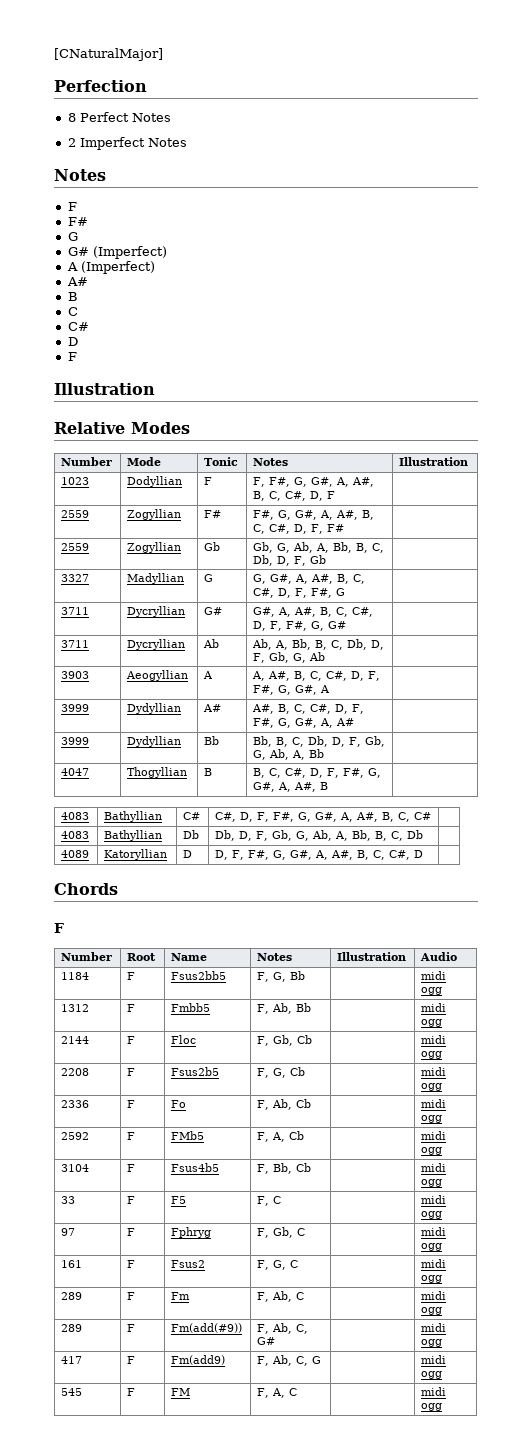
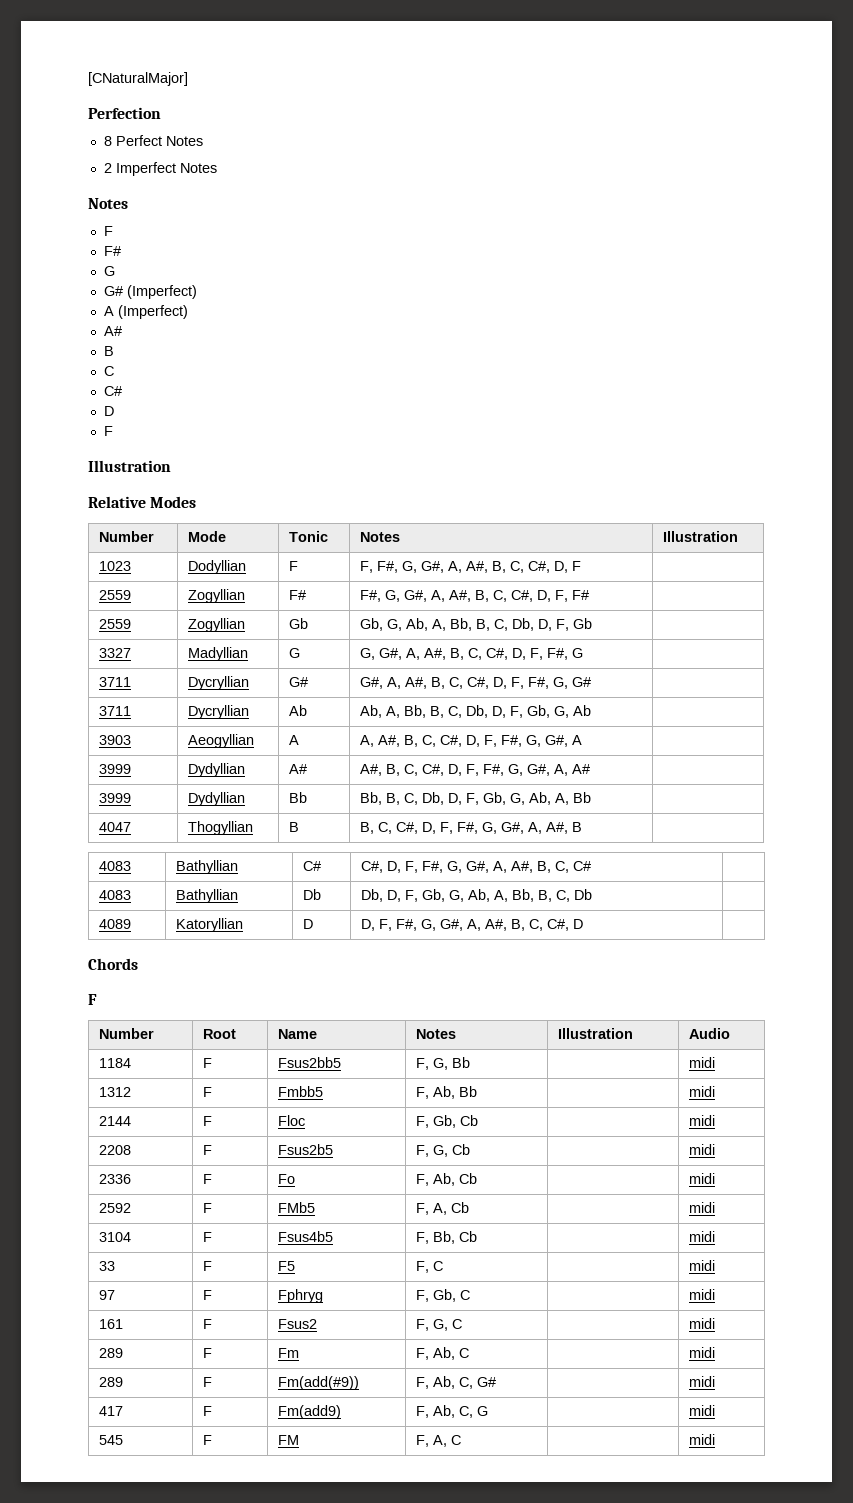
- 1184 | F | Fsus2bb5 | F, G, Bb | | midi ogg
+ 1184 | F | Fsus2bb5 | F, G, Bb | | midi
- 1312 | F | Fmbb5 | F, Ab, Bb | | midi ogg
+ 1312 | F | Fmbb5 | F, Ab, Bb | | midi
- 2144 | F | Floc | F, Gb, Cb | | midi ogg
+ 2144 | F | Floc | F, Gb, Cb | | midi
- 2208 | F | Fsus2b5 | F, G, Cb | | midi ogg
+ 2208 | F | Fsus2b5 | F, G, Cb | | midi
- 2336 | F | Fo | F, Ab, Cb | | midi ogg
+ 2336 | F | Fo | F, Ab, Cb | | midi
- 2592 | F | FMb5 | F, A, Cb | | midi ogg
+ 2592 | F | FMb5 | F, A, Cb | | midi
- 3104 | F | Fsus4b5 | F, Bb, Cb | | midi ogg
+ 3104 | F | Fsus4b5 | F, Bb, Cb | | midi
- 33 | F | F5 | F, C | | midi ogg
+ 33 | F | F5 | F, C | | midi
- 97 | F | Fphryg | F, Gb, C | | midi ogg
+ 97 | F | Fphryg | F, Gb, C | | midi
- 161 | F | Fsus2 | F, G, C | | midi ogg
+ 161 | F | Fsus2 | F, G, C | | midi
- 289 | F | Fm | F, Ab, C | | midi ogg
+ 289 | F | Fm | F, Ab, C | | midi
- 289 | F | Fm(add(#9)) | F, Ab, C, G# | | midi ogg
+ 289 | F | Fm(add(#9)) | F, Ab, C, G# | | midi
- 417 | F | Fm(add9) | F, Ab, C, G | | midi ogg
+ 417 | F | Fm(add9) | F, Ab, C, G | | midi
- 545 | F | FM | F, A, C | | midi ogg
+ 545 | F | FM | F, A, C | | midi

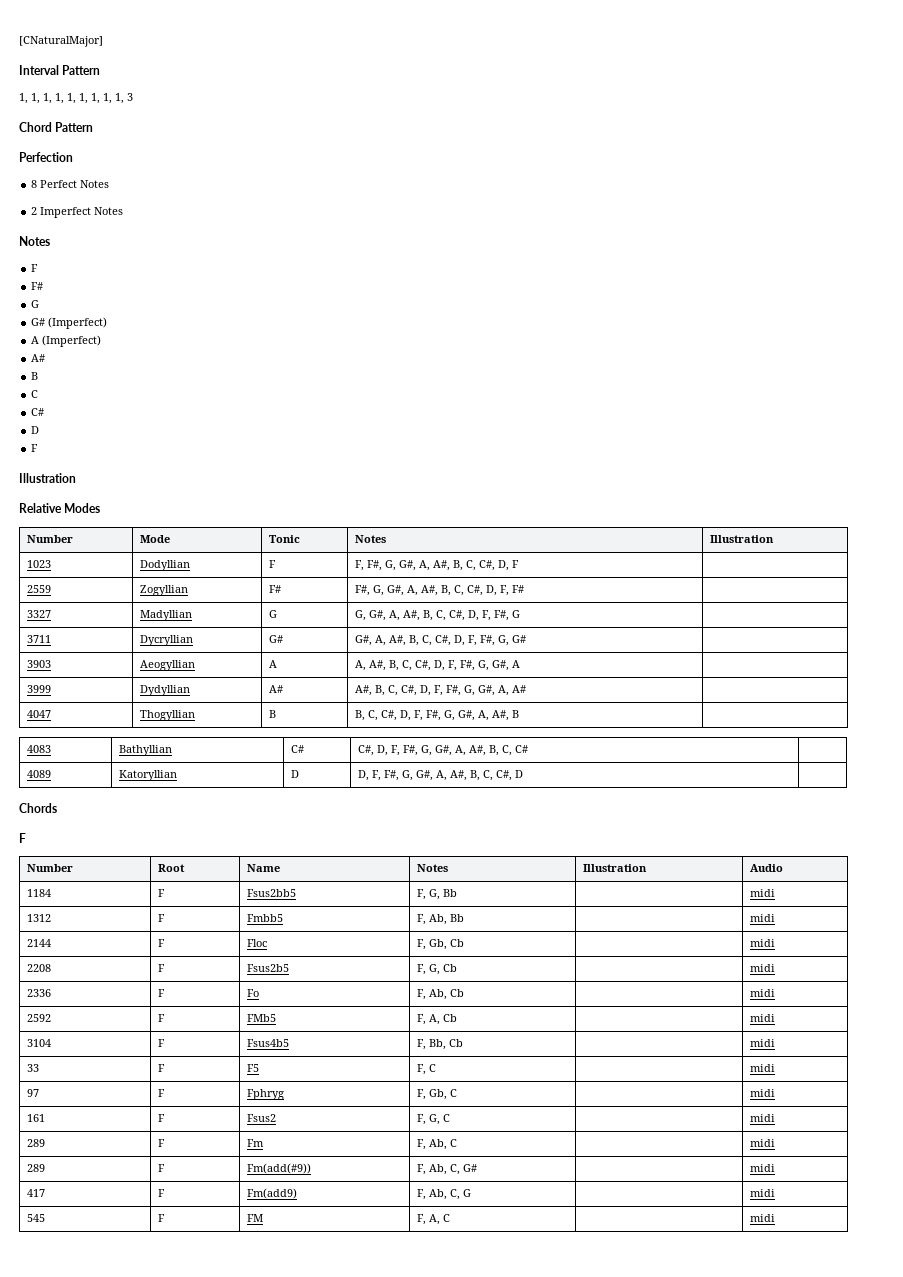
+ Interval Pattern
+ 1, 1, 1, 1, 1, 1, 1, 1, 1, 3
+ Chord Pattern
- 2559 | Zogyllian | Gb | Gb, G, Ab, A, Bb, B, C, Db, D, F, Gb |
- 3711 | Dycryllian | Ab | Ab, A, Bb, B, C, Db, D, F, Gb, G, Ab |
- 3999 | Dydyllian | Bb | Bb, B, C, Db, D, F, Gb, G, Ab, A, Bb |
- 4083 | Bathyllian | Db | Db, D, F, Gb, G, Ab, A, Bb, B, C, Db |

